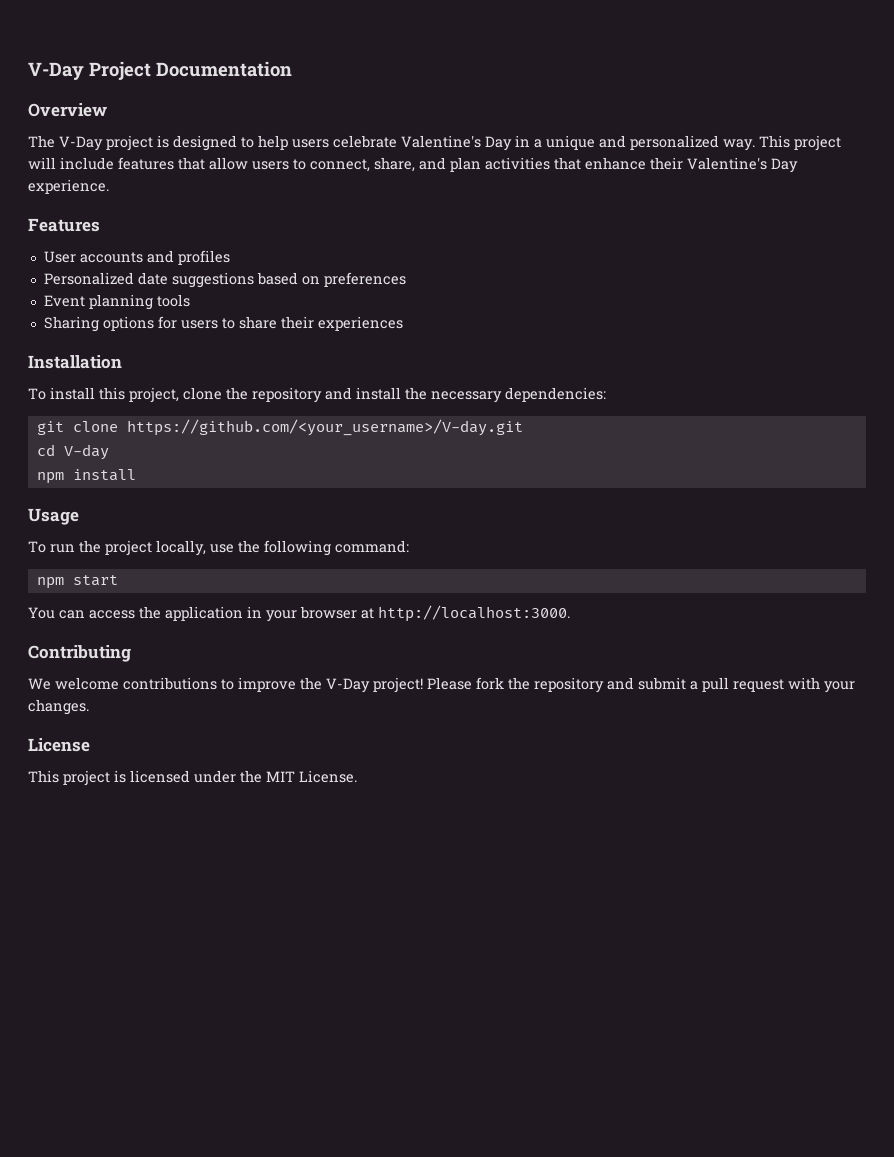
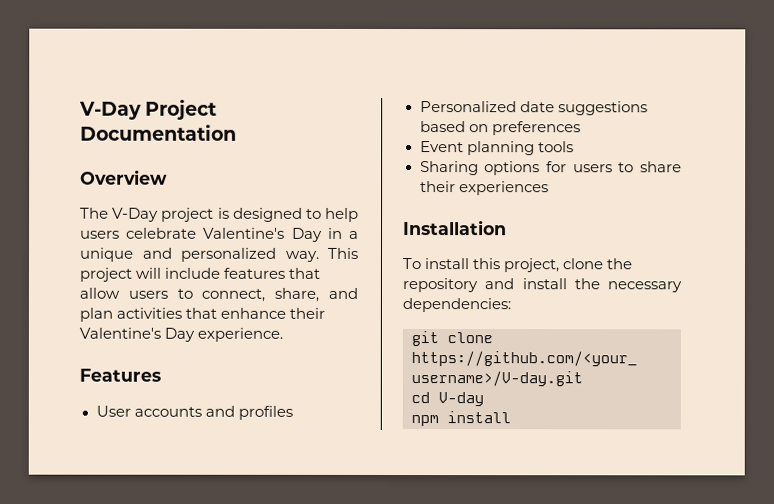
- Usage
- To run the project locally, use the following command:
- npm start
- You can access the application in your browser at http://localhost:3000.
- Contributing
- We welcome contributions to improve the V-Day project! Please fork the repository and submit a pull request with your changes.
- License
- This project is licensed under the MIT License.

